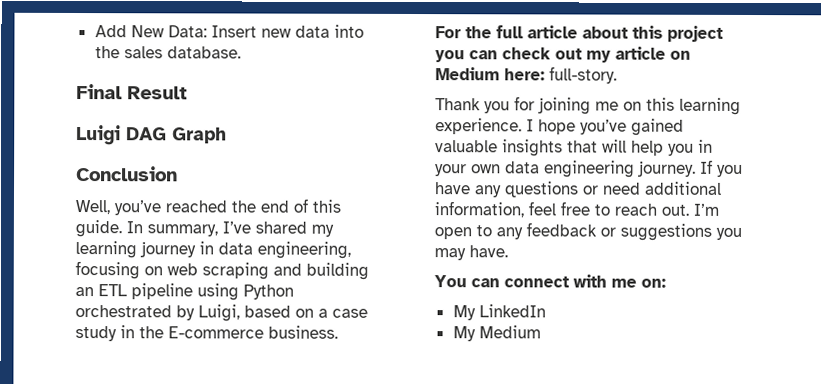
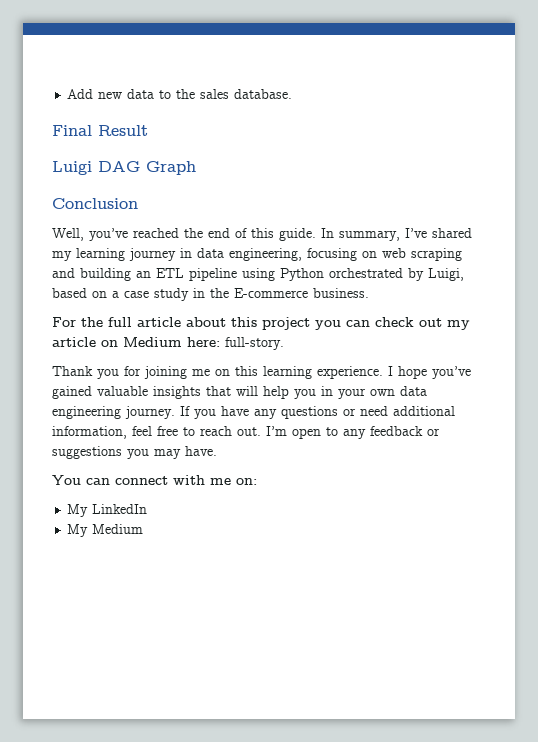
- Add New Data: Insert new data into the sales database.
+ Add new data to the sales database.

